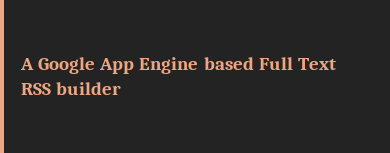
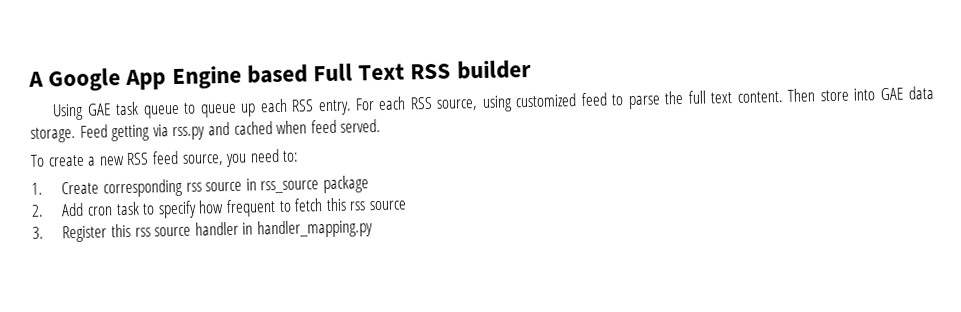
+ Using GAE task queue to queue up each RSS entry. For each RSS source, using customized feed to parse the full text content. Then store into GAE data storage. Feed getting via rss.py and cached when feed served.
+ To create a new RSS feed source, you need to:
+ 1. Create corresponding rss source in rss_source package
+ 2. Add cron task to specify how frequent to fetch this rss source
+ 3. Register this rss source handler in handler_mapping.py

